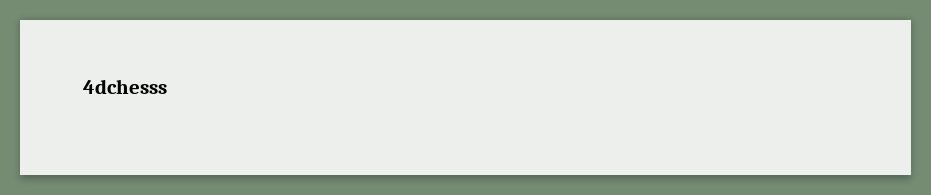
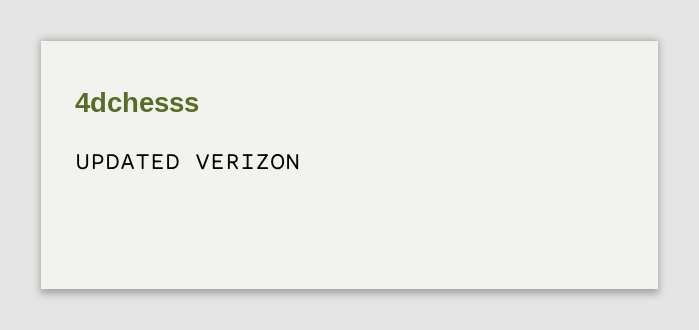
+ UPDATED VERIZON

